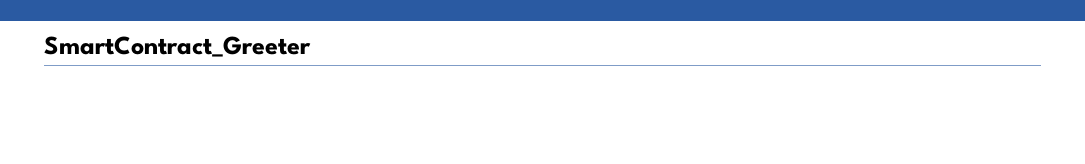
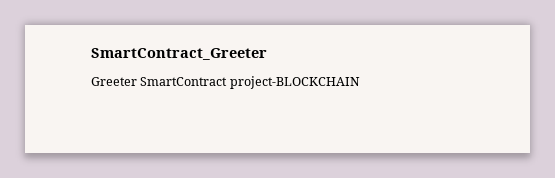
+ Greeter SmartContract project-BLOCKCHAIN

